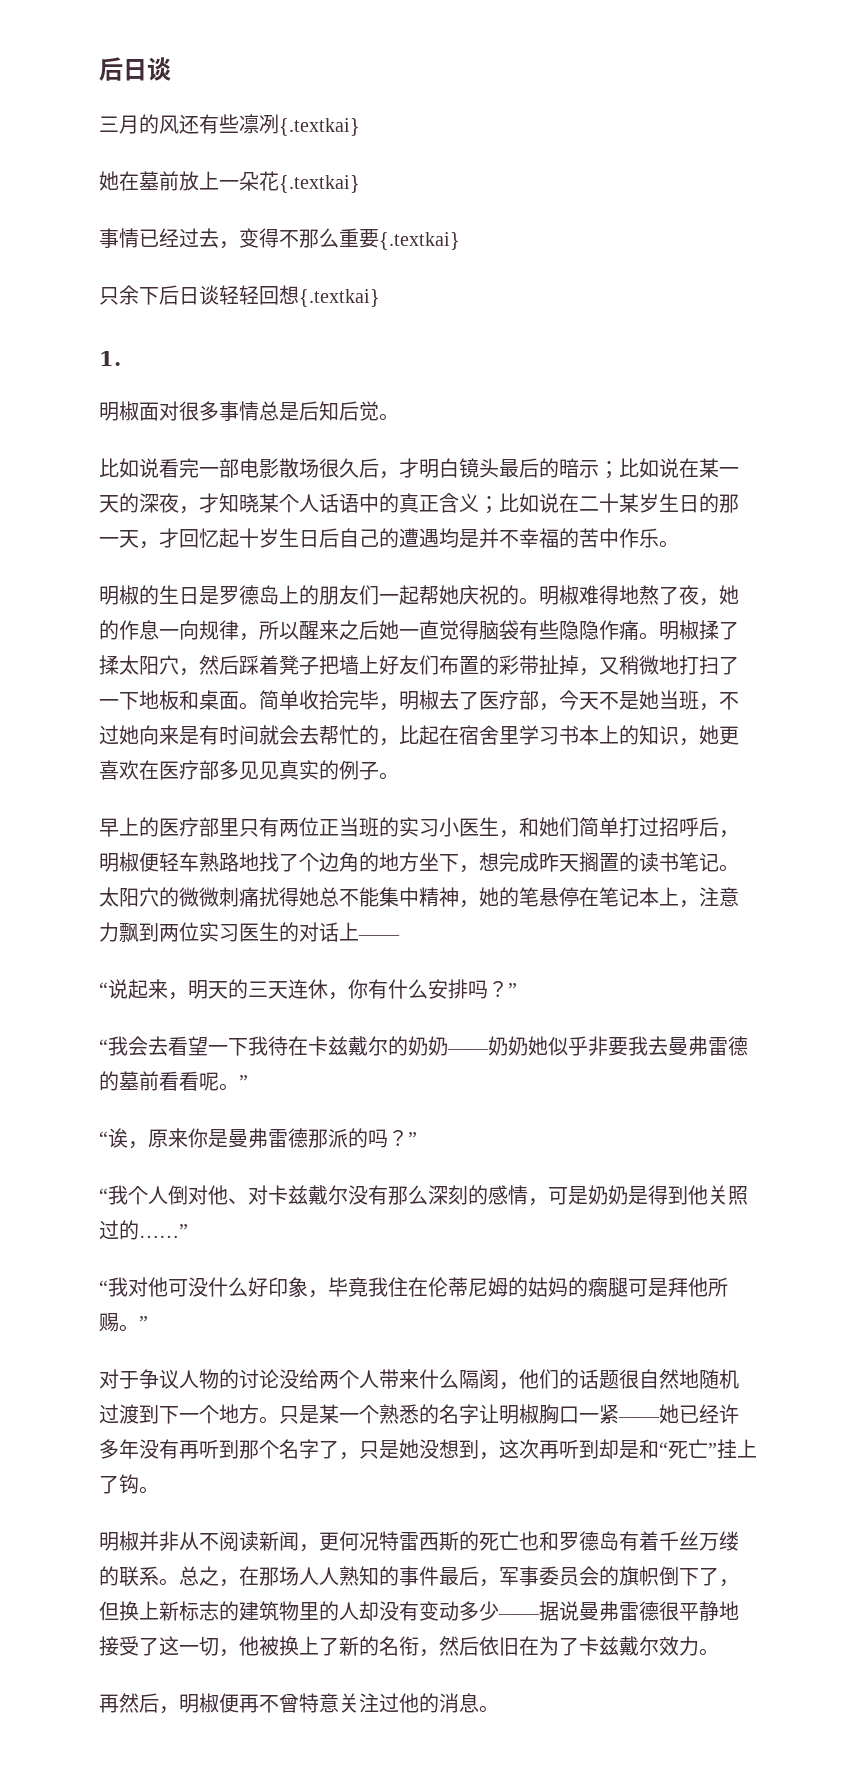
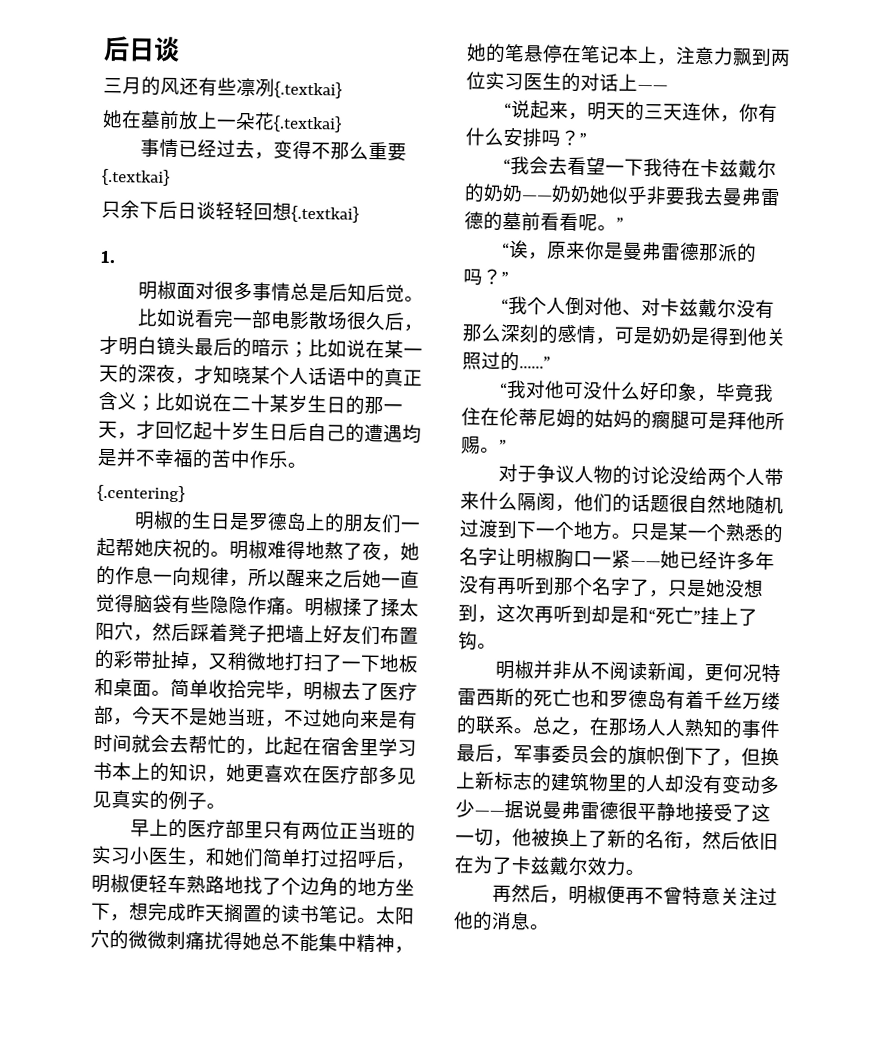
+ {.centering}

